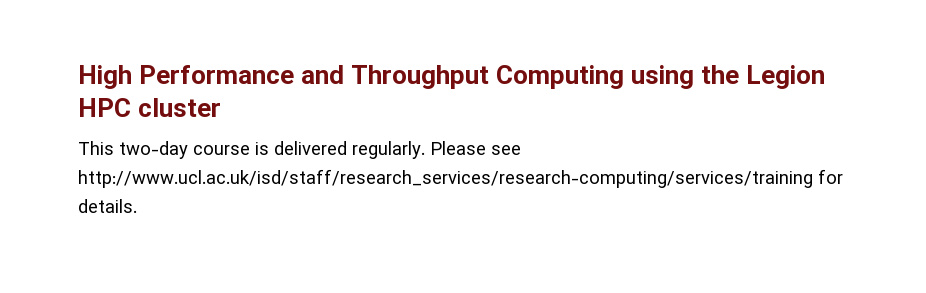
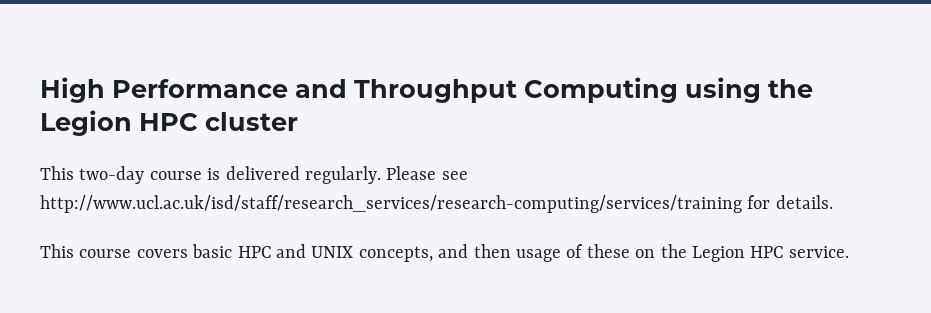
+ This course covers basic HPC and UNIX concepts, and then usage of these on the Legion HPC service.

